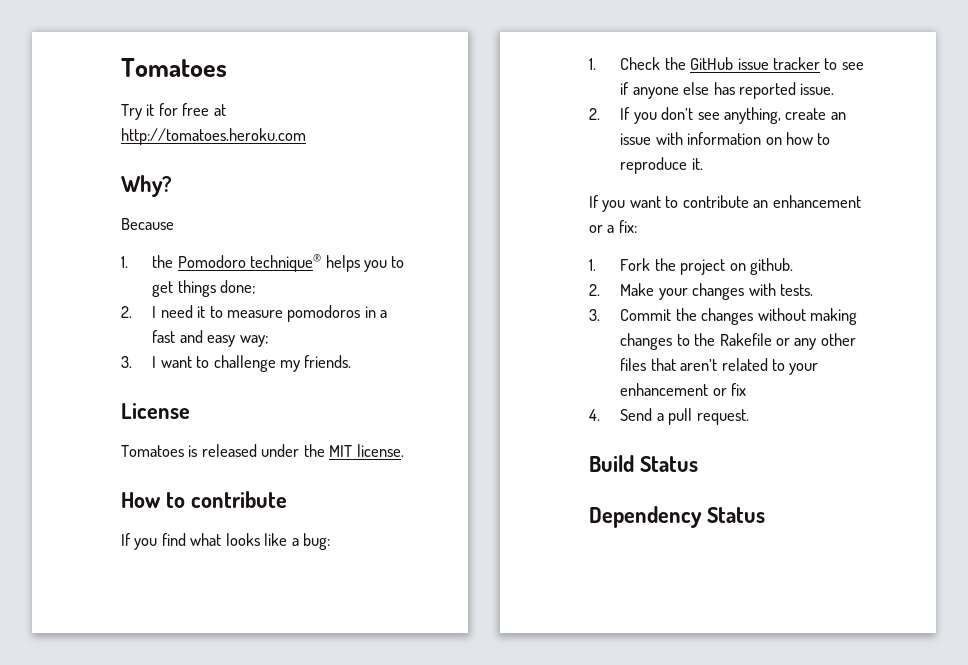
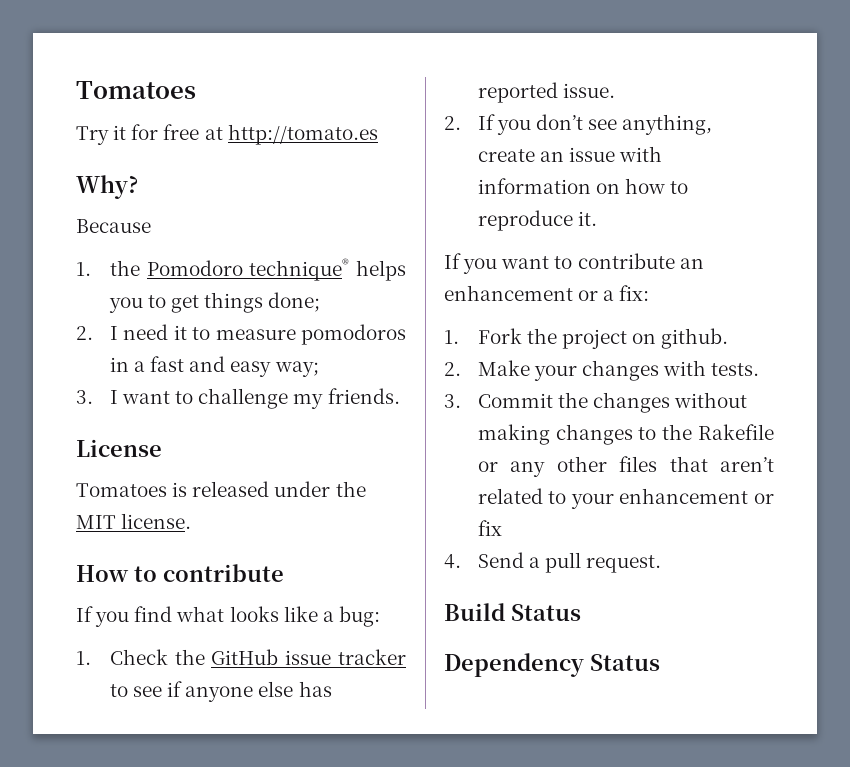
- Try it for free at http://tomatoes.heroku.com
+ Try it for free at http://tomato.es

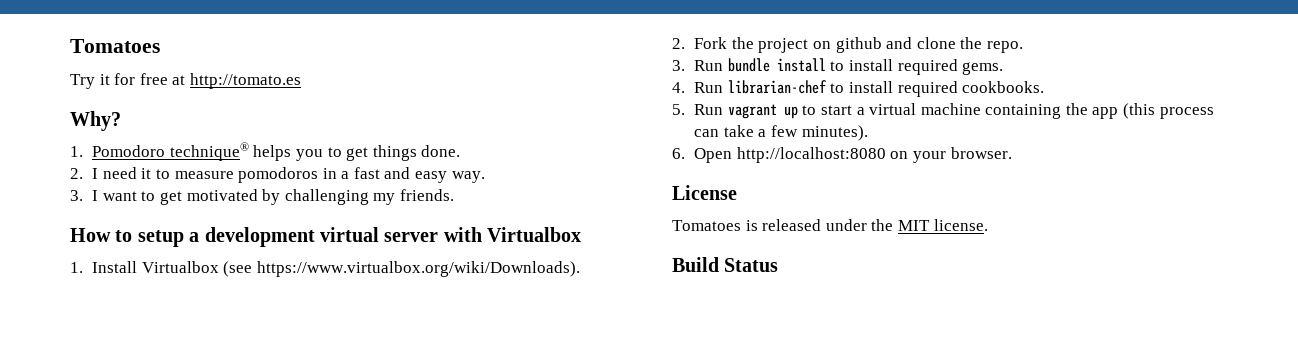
- Because
- 1. the Pomodoro technique® helps you to get things done;
+ 1. Pomodoro technique® helps you to get things done.
- 2. I need it to measure pomodoros in a fast and easy way;
+ 2. I need it to measure pomodoros in a fast and easy way.
- 3. I want to challenge my friends.
+ 3. I want to get motivated by challenging my friends.
+ How to setup a development virtual server with Virtualbox
+ 1. Install Virtualbox (see https://www.virtualbox.org/wiki/Downloads).
+ 2. Fork the project on github and clone the repo.
+ 3. Run bundle install to install required gems.
+ 4. Run librarian-chef to install required cookbooks.
+ 5. Run vagrant up to start a virtual machine containing the app (this process can take a few minutes).
+ 6. Open http://localhost:8080 on your browser.
- How to contribute
- If you find what looks like a bug:
- 1. Check the GitHub issue tracker to see if anyone else has reported issue.
- 2. If you don’t see anything, create an issue with information on how to reproduce it.
- If you want to contribute an enhancement or a fix:
- 1. Fork the project on github.
- 2. Make your changes with tests.
- 3. Commit the changes without making changes to the Rakefile or any other files that aren’t related to your enhancement or fix
- 4. Send a pull request.
- Dependency Status

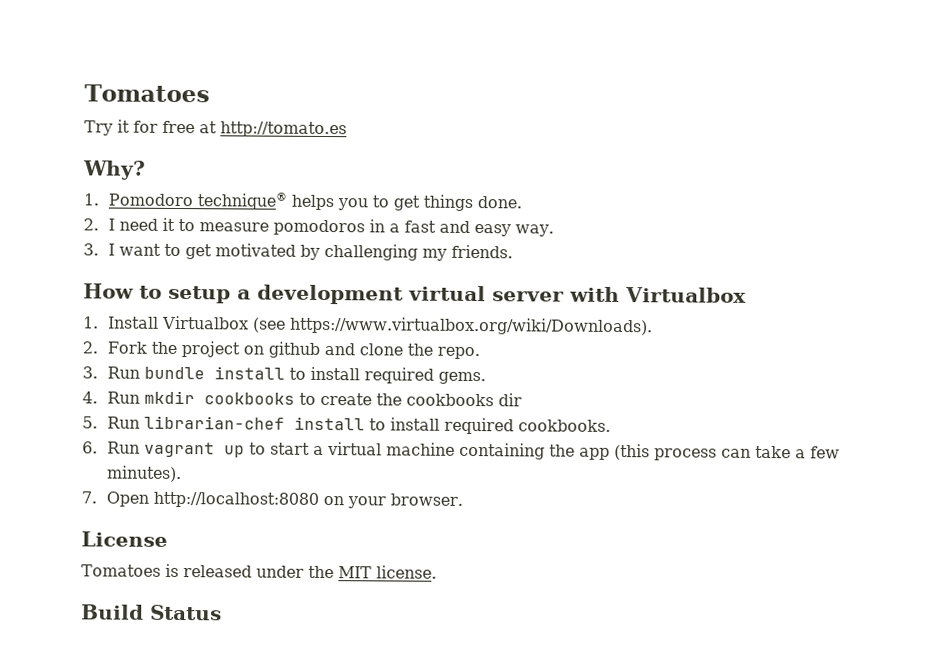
- 4. Run librarian-chef to install required cookbooks.
+ 4. Run mkdir cookbooks to create the cookbooks dir
+ 5. Run librarian-chef install to install required cookbooks.
- 5. Run vagrant up to start a virtual machine containing the app (this process can take a few minutes).
+ 6. Run vagrant up to start a virtual machine containing the app (this process can take a few minutes).
- 6. Open http://localhost:8080 on your browser.
+ 7. Open http://localhost:8080 on your browser.

